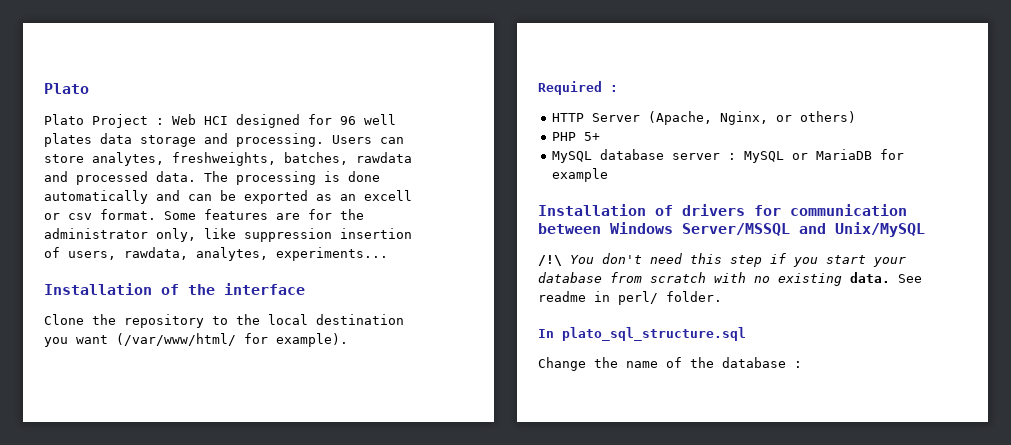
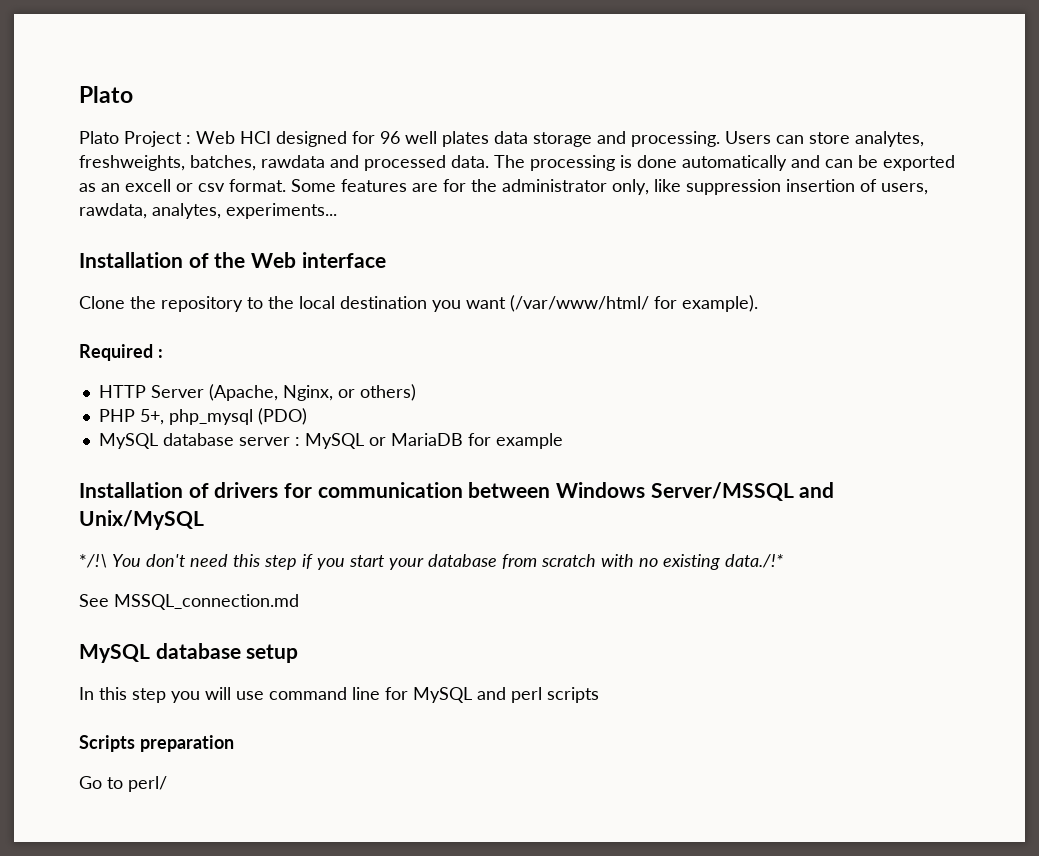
- Installation of the interface
+ Installation of the Web interface
- PHP 5+
+ PHP 5+, php_mysql (PDO)
- /!\ You don't need this step if you start your database from scratch with no existing data. See readme in perl/ folder.
- In plato_sql_structure.sql
- Change the name of the database :
+ */!\ You don't need this step if you start your database from scratch with no existing data./!*
+ See MSSQL_connection.md
+ MySQL database setup
+ In this step you will use command line for MySQL and perl scripts
+ Scripts preparation
+ Go to perl/

